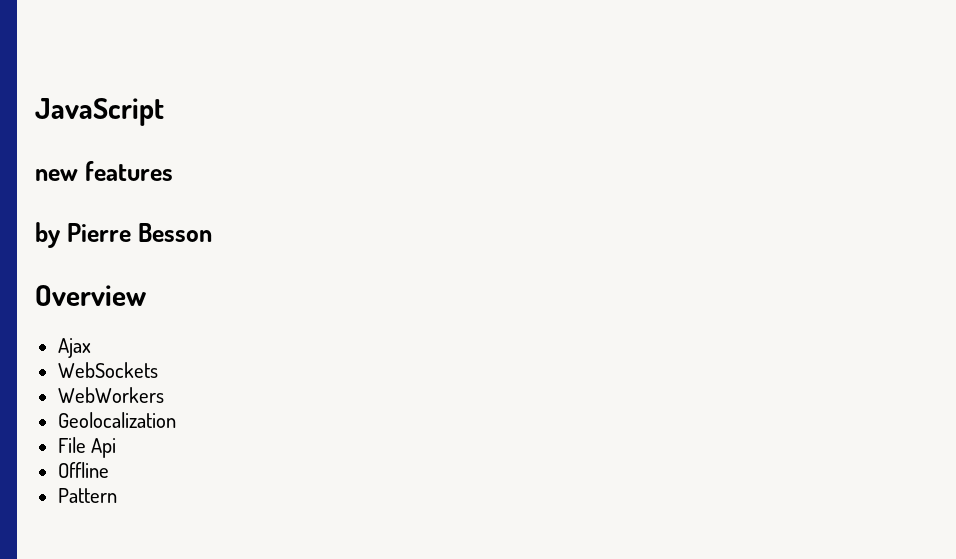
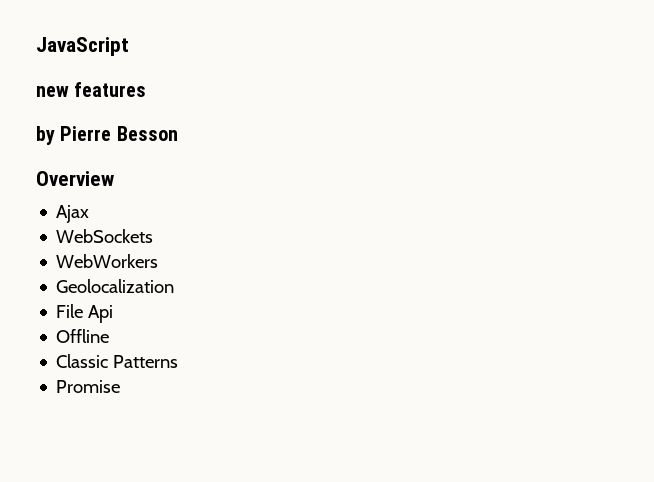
- Pattern
+ Classic Patterns
+ Promise

